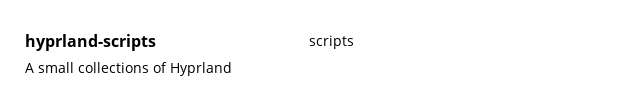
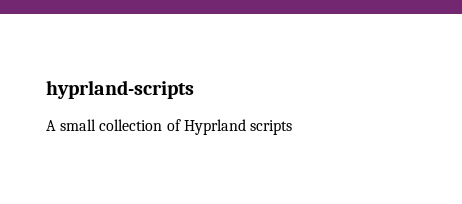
- A small collections of Hyprland scripts
+ A small collection of Hyprland scripts

